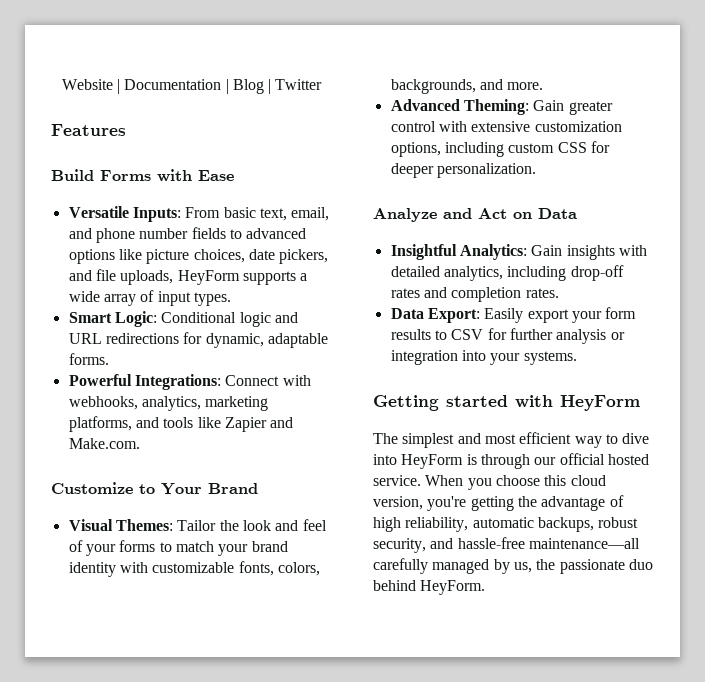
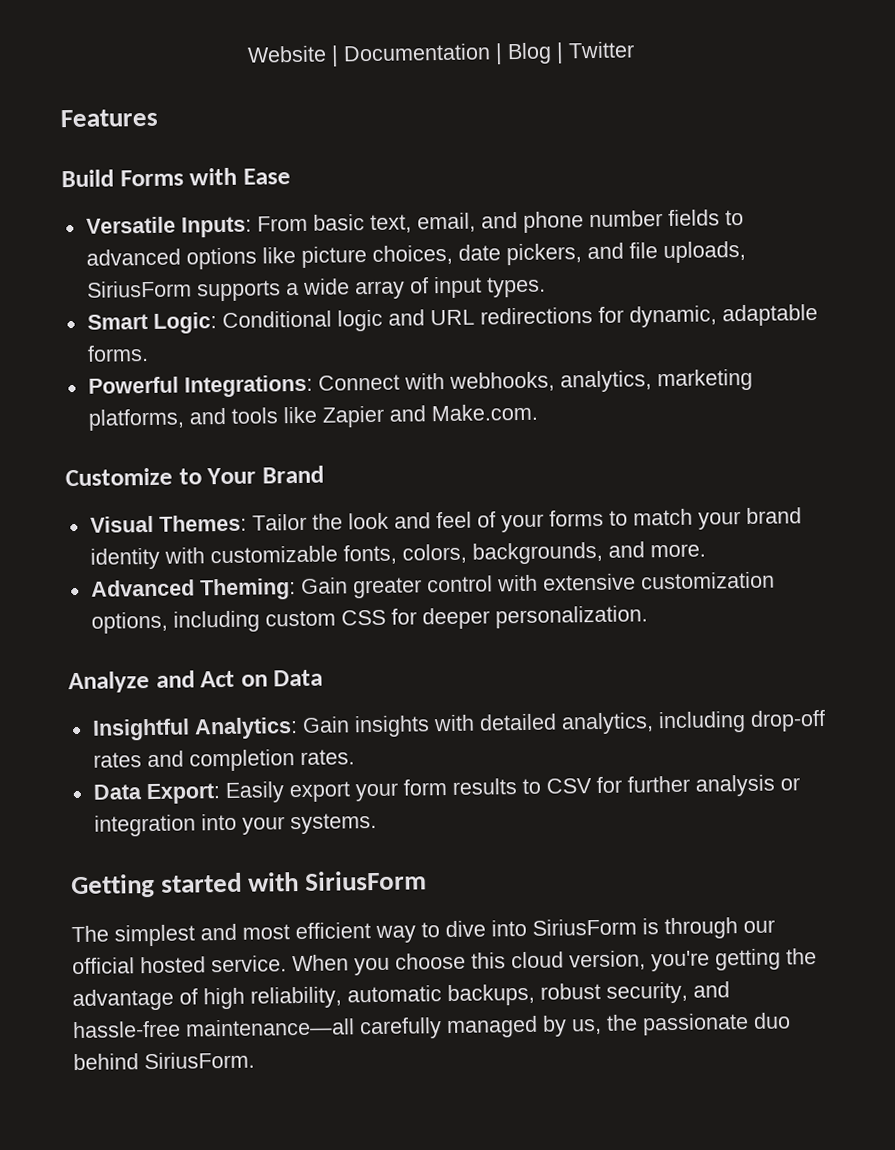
- Versatile Inputs: From basic text, email, and phone number fields to advanced options like picture choices, date pickers, and file uploads, HeyForm supports a wide array of input types.
+ Versatile Inputs: From basic text, email, and phone number fields to advanced options like picture choices, date pickers, and file uploads, SiriusForm supports a wide array of input types.
- Getting started with HeyForm
+ Getting started with SiriusForm
- The simplest and most efficient way to dive into HeyForm is through our official hosted service.
+ The simplest and most efficient way to dive into SiriusForm is through our official hosted service.
- When you choose this cloud version, you're getting the advantage of high reliability, automatic backups, robust security, and hassle-free maintenance—all carefully managed by us, the passionate duo behind HeyForm.
+ When you choose this cloud version, you're getting the advantage of high reliability, automatic backups, robust security, and hassle-free maintenance—all carefully managed by us, the passionate duo behind SiriusForm.

